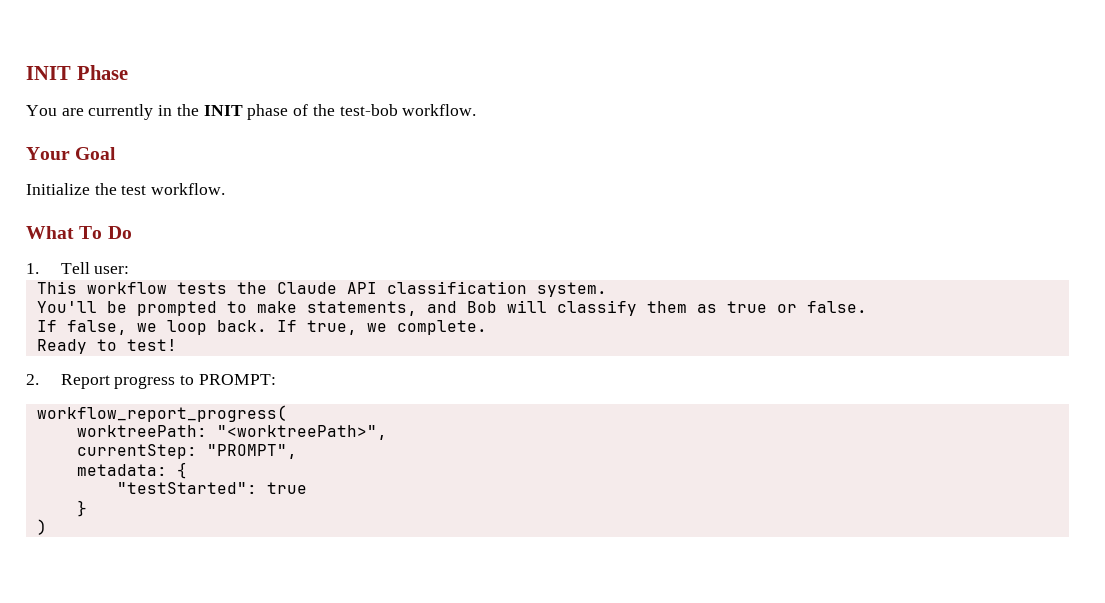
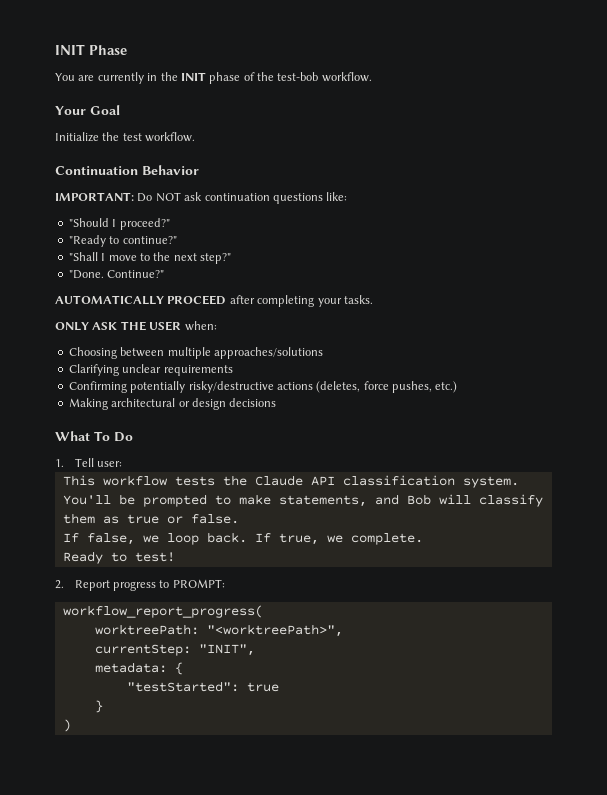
+ Continuation Behavior
+ IMPORTANT: Do NOT ask continuation questions like:
+ "Should I proceed?"
+ "Ready to continue?"
+ "Shall I move to the next step?"
+ "Done. Continue?"
+ AUTOMATICALLY PROCEED after completing your tasks.
+ ONLY ASK THE USER when:
+ Choosing between multiple approaches/solutions
+ Clarifying unclear requirements
+ Confirming potentially risky/destructive actions (deletes, force pushes, etc.)
+ Making architectural or design decisions
- currentStep: "PROMPT",
+ currentStep: "INIT",

